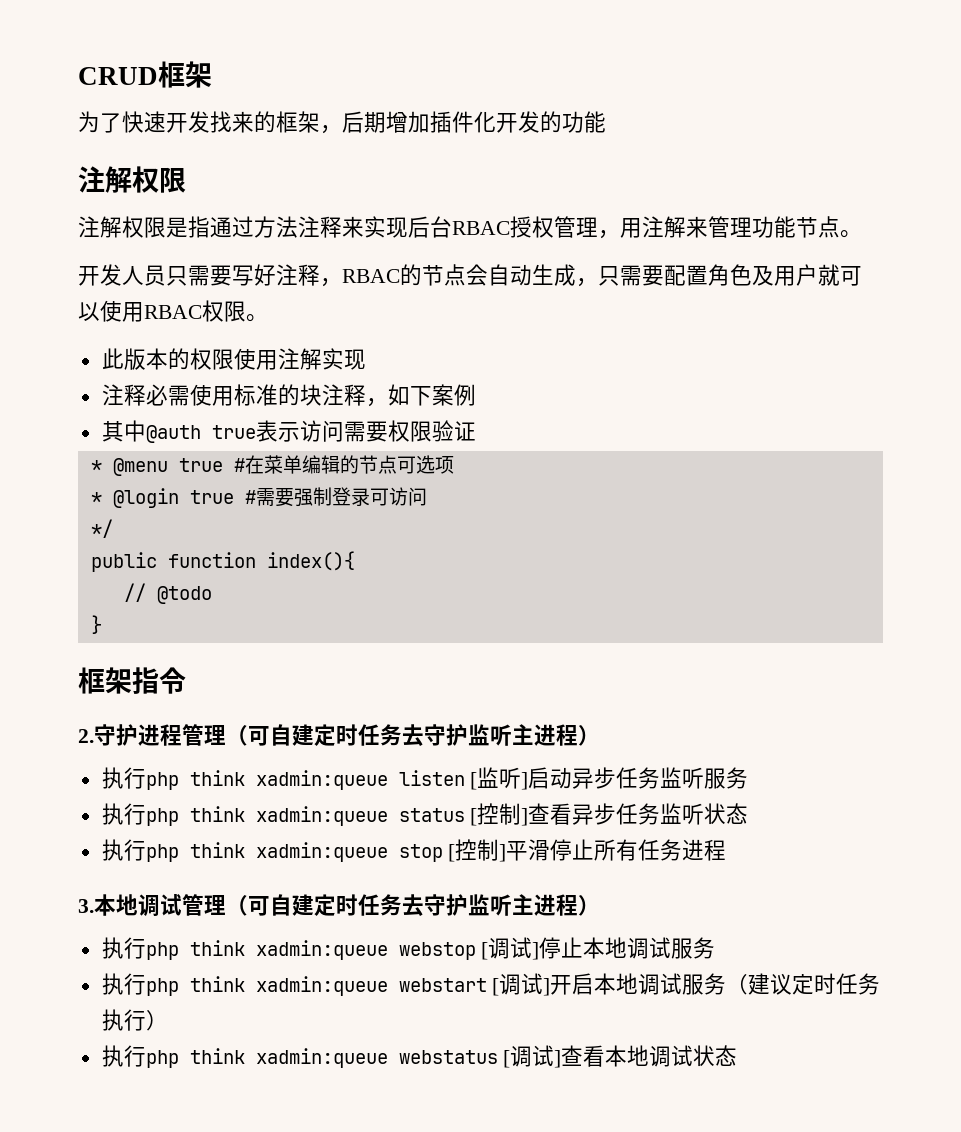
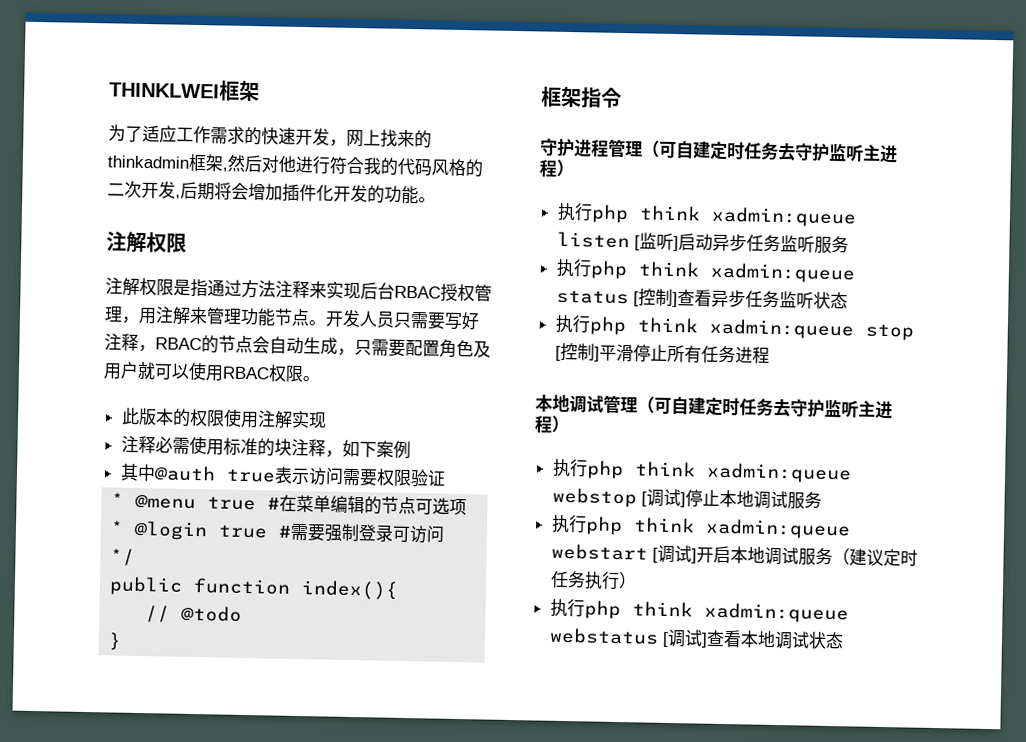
- CRUD框架
+ THINKLWEI框架
- 为了快速开发找来的框架，后期增加插件化开发的功能
+ 为了适应工作需求的快速开发，网上找来的thinkadmin框架,然后对他进行符合我的代码风格的二次开发,后期将会增加插件化开发的功能。
- 注解权限是指通过方法注释来实现后台RBAC授权管理，用注解来管理功能节点。
- 开发人员只需要写好注释，RBAC的节点会自动生成，只需要配置角色及用户就可以使用RBAC权限。
+ 注解权限是指通过方法注释来实现后台RBAC授权管理，用注解来管理功能节点。开发人员只需要写好注释，RBAC的节点会自动生成，只需要配置角色及用户就可以使用RBAC权限。
- 2.守护进程管理（可自建定时任务去守护监听主进程）
+ 守护进程管理（可自建定时任务去守护监听主进程）
- 3.本地调试管理（可自建定时任务去守护监听主进程）
+ 本地调试管理（可自建定时任务去守护监听主进程）

